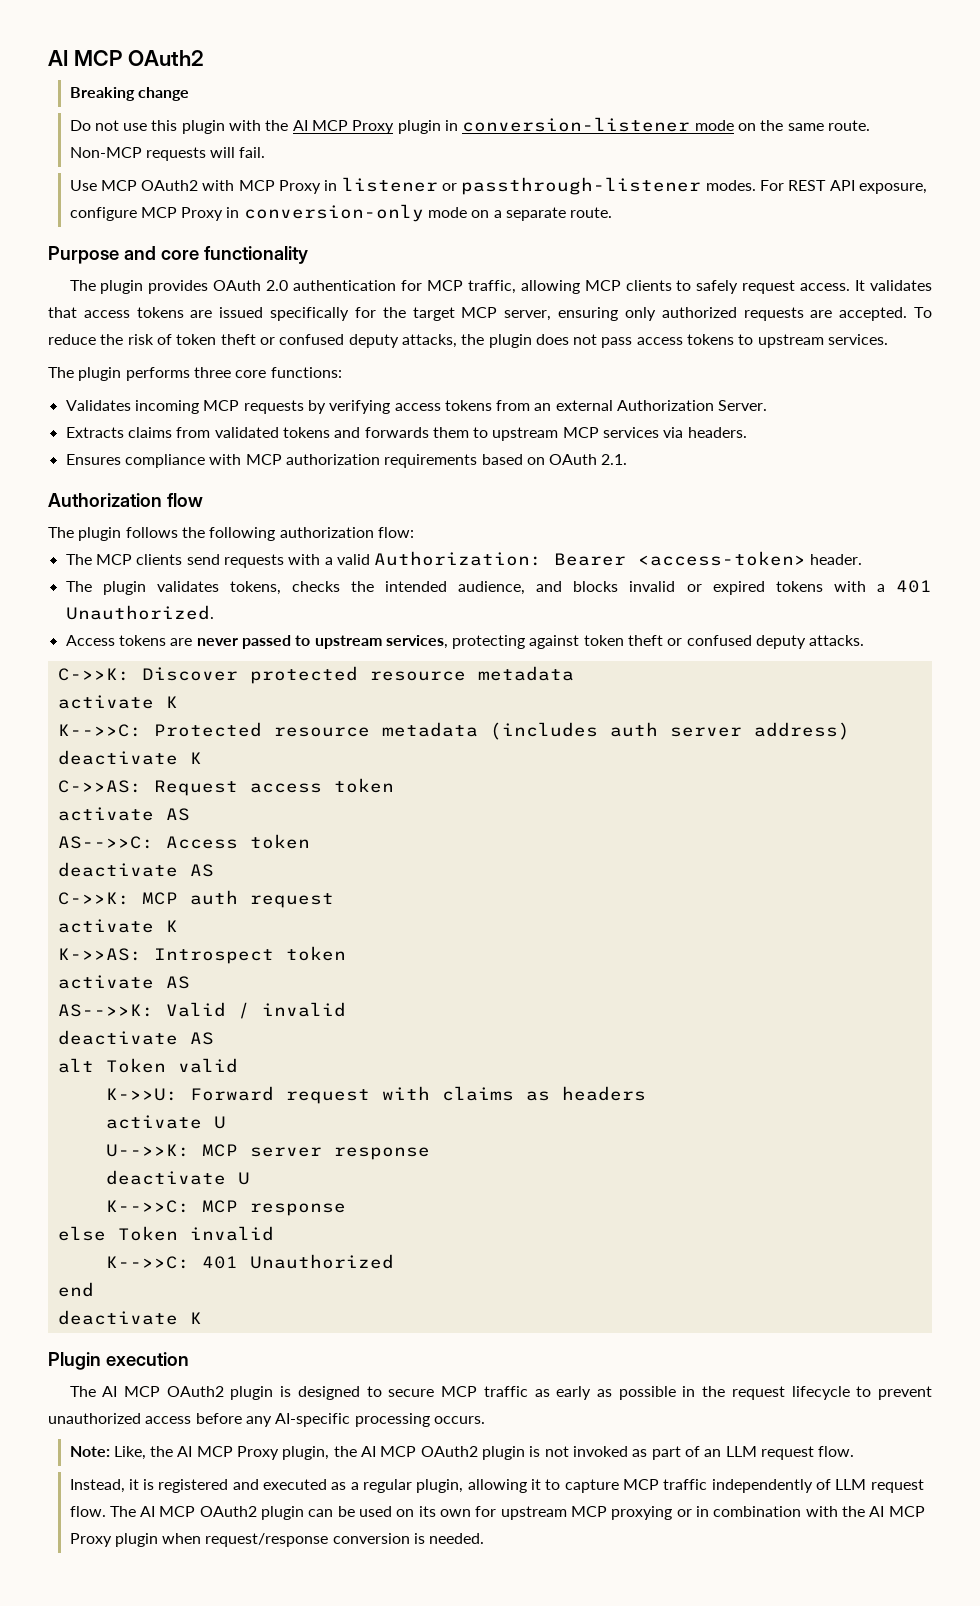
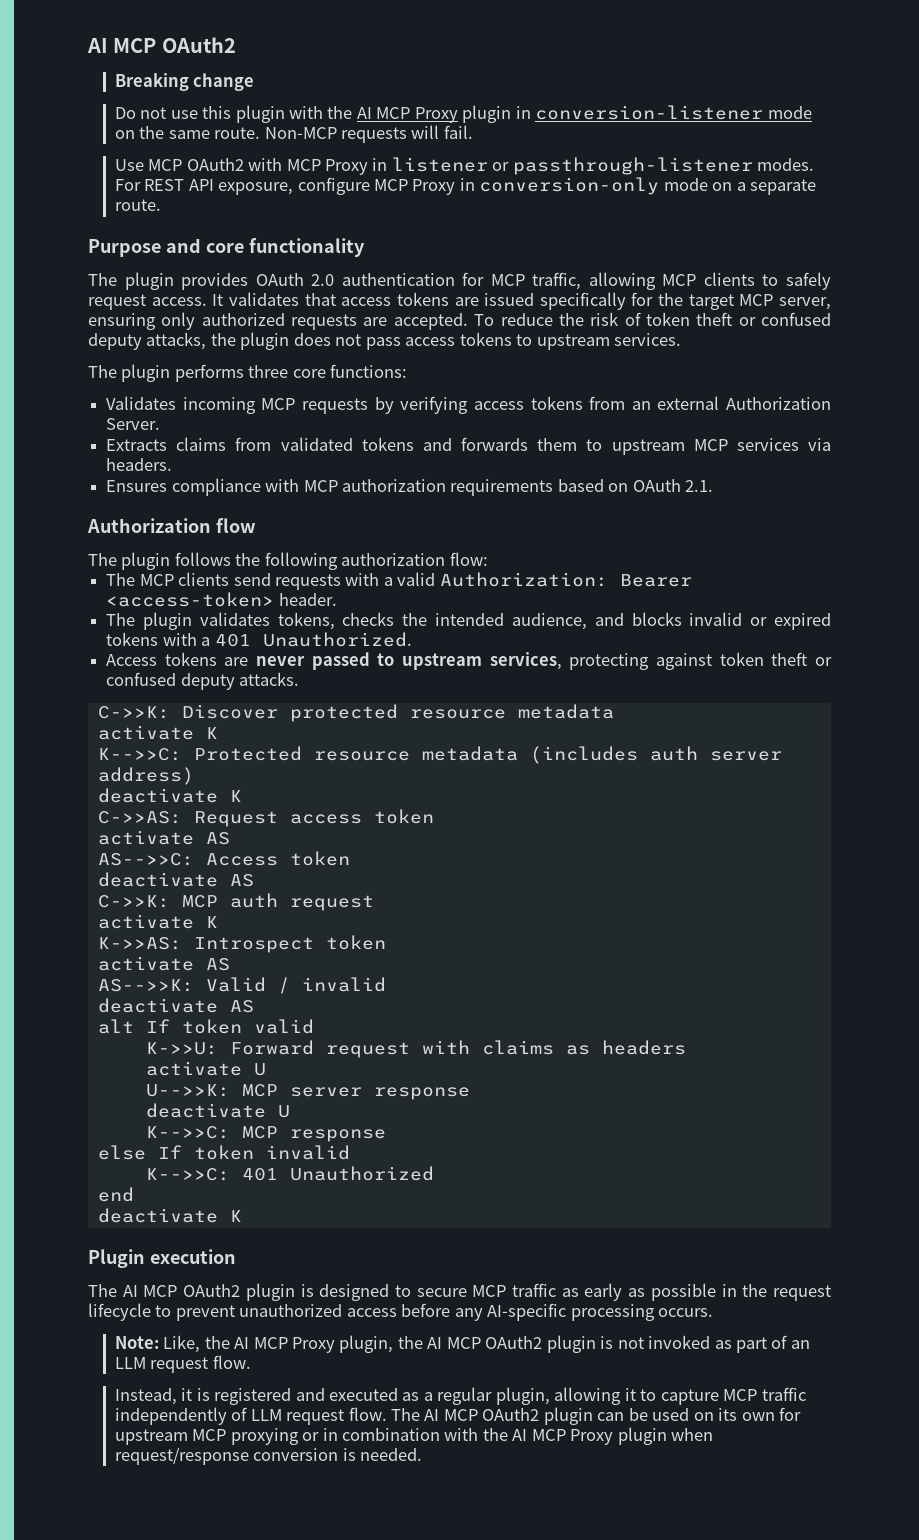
- alt Token valid
+ alt If token valid
- else Token invalid
+ else If token invalid

